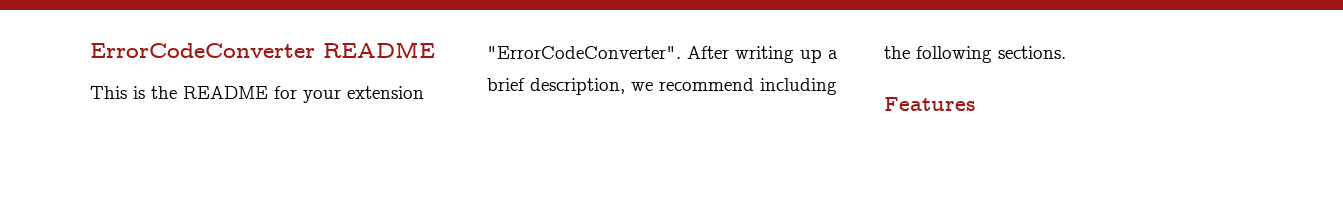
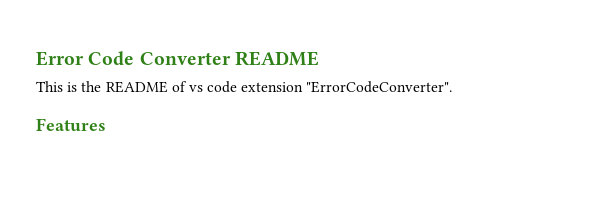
- ErrorCodeConverter README
+ Error Code Converter README
- This is the README for your extension "ErrorCodeConverter". After writing up a brief description, we recommend including the following sections.
+ This is the README of vs code extension "ErrorCodeConverter".

